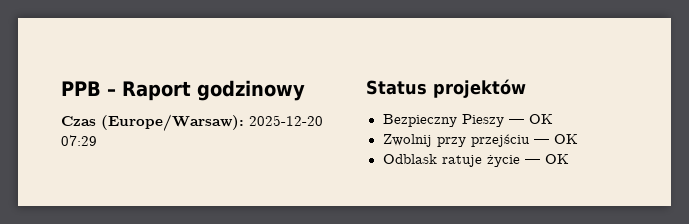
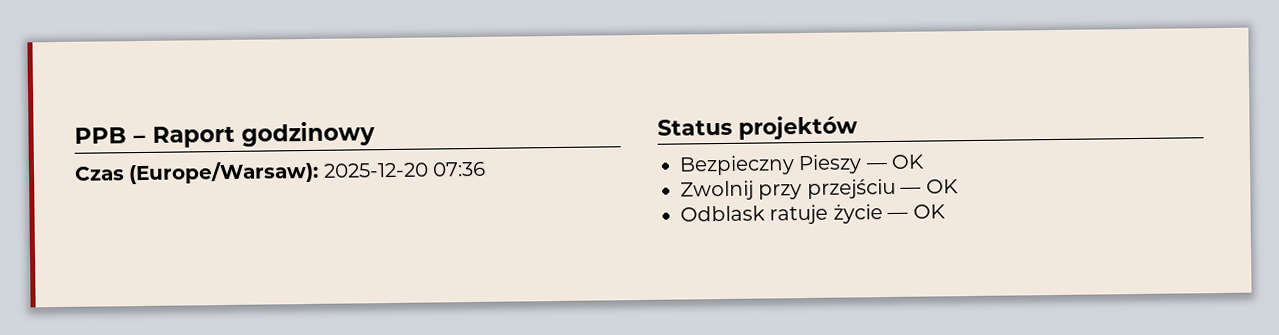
- Czas (Europe/Warsaw): 2025-12-20 07:29
+ Czas (Europe/Warsaw): 2025-12-20 07:36

